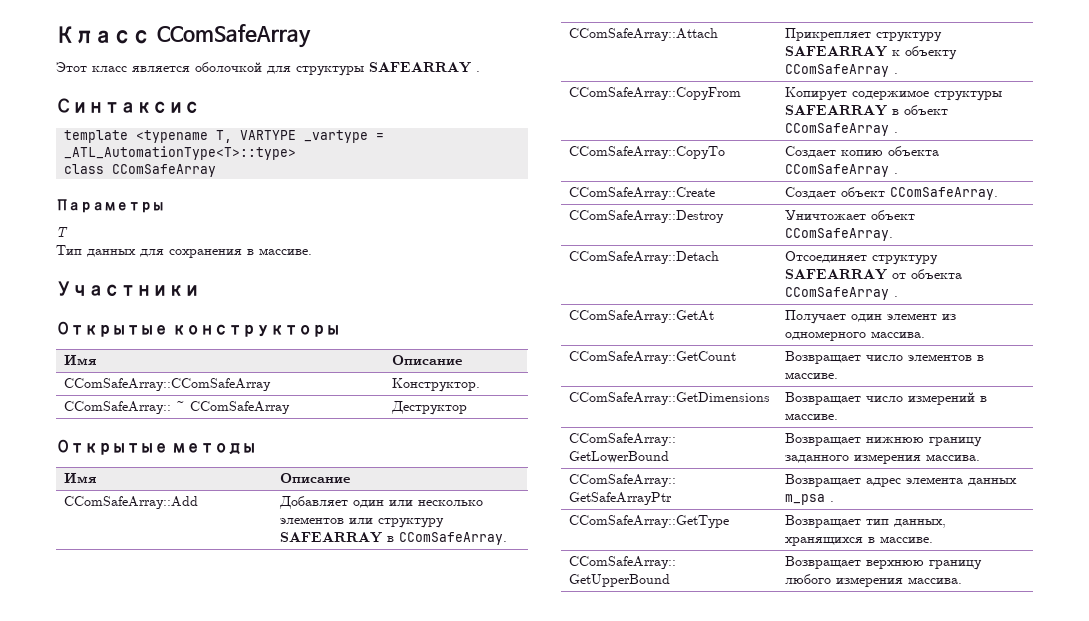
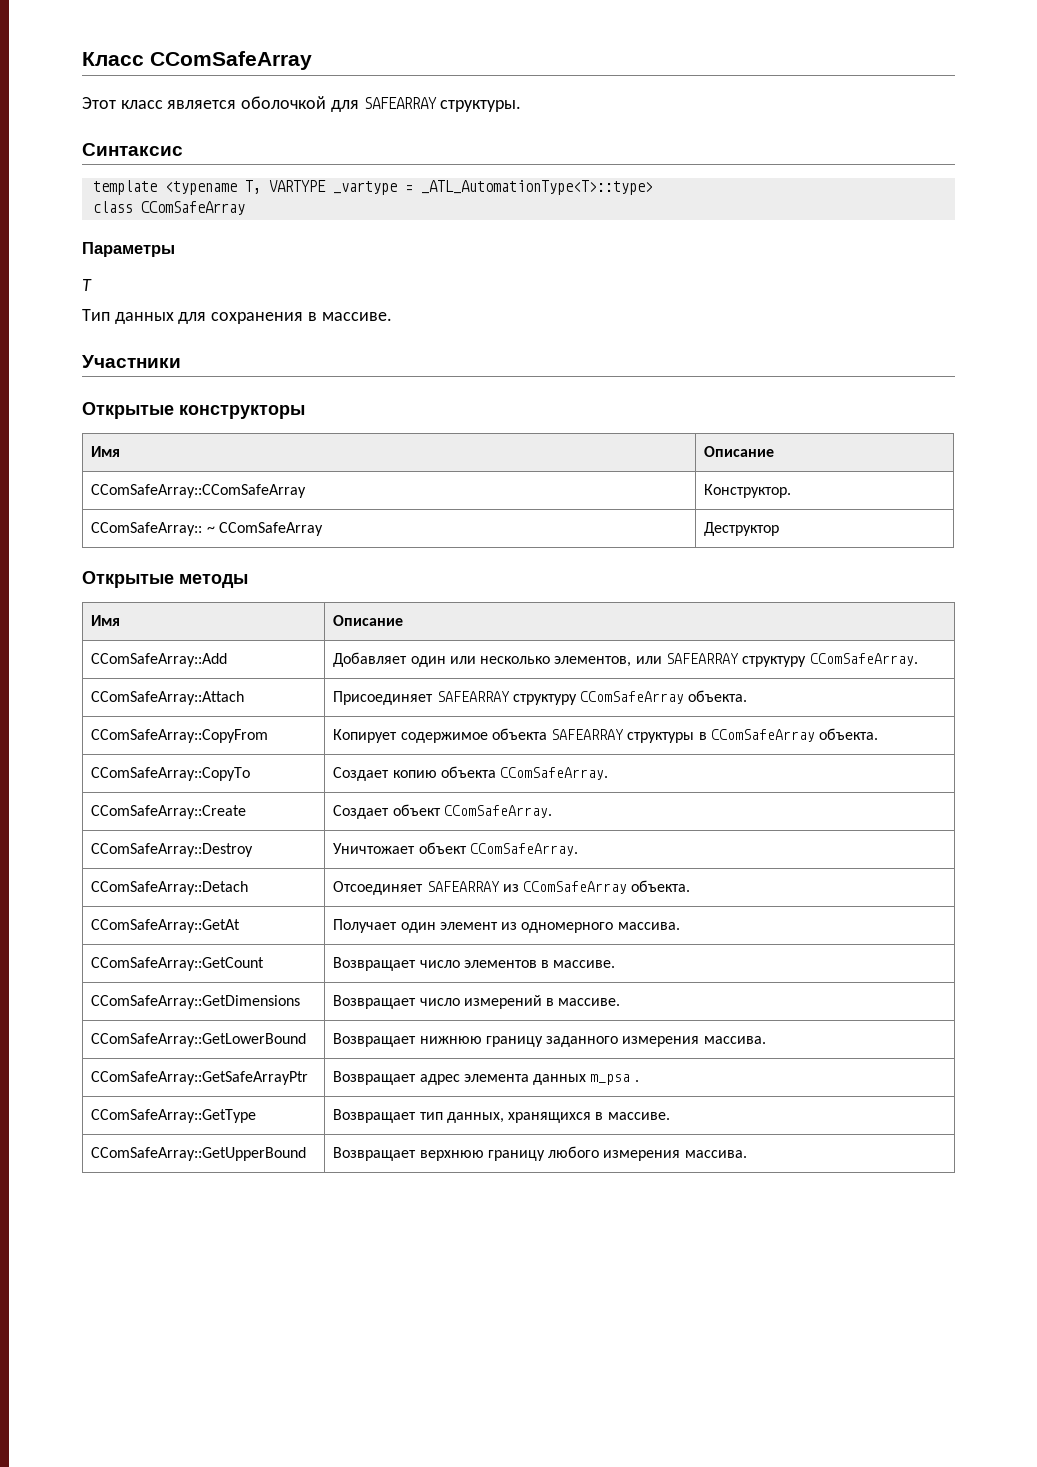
- Этот класс является оболочкой для структуры SAFEARRAY .
+ Этот класс является оболочкой для SAFEARRAY структуры.
- CComSafeArray::Add | Добавляет один или несколько элементов или структуру SAFEARRAY в CComSafeArray.
- CComSafeArray::Attach | Прикрепляет структуру SAFEARRAY к объекту CComSafeArray .
- CComSafeArray::CopyFrom | Копирует содержимое структуры SAFEARRAY в объект CComSafeArray .
+ CComSafeArray::Add | Добавляет один или несколько элементов, или SAFEARRAY структуру CComSafeArray.
+ CComSafeArray::Attach | Присоединяет SAFEARRAY структуру CComSafeArray объекта.
+ CComSafeArray::CopyFrom | Копирует содержимое объекта SAFEARRAY структуры в CComSafeArray объекта.
- CComSafeArray::CopyTo | Создает копию объекта CComSafeArray .
+ CComSafeArray::CopyTo | Создает копию объекта CComSafeArray.
- CComSafeArray::Detach | Отсоединяет структуру SAFEARRAY от объекта CComSafeArray .
+ CComSafeArray::Detach | Отсоединяет SAFEARRAY из CComSafeArray объекта.

